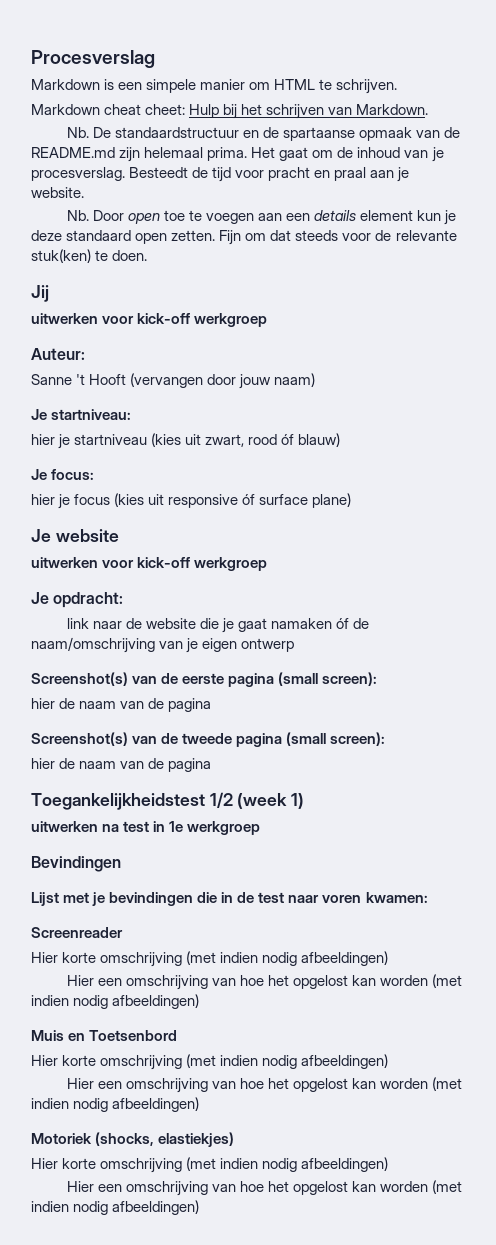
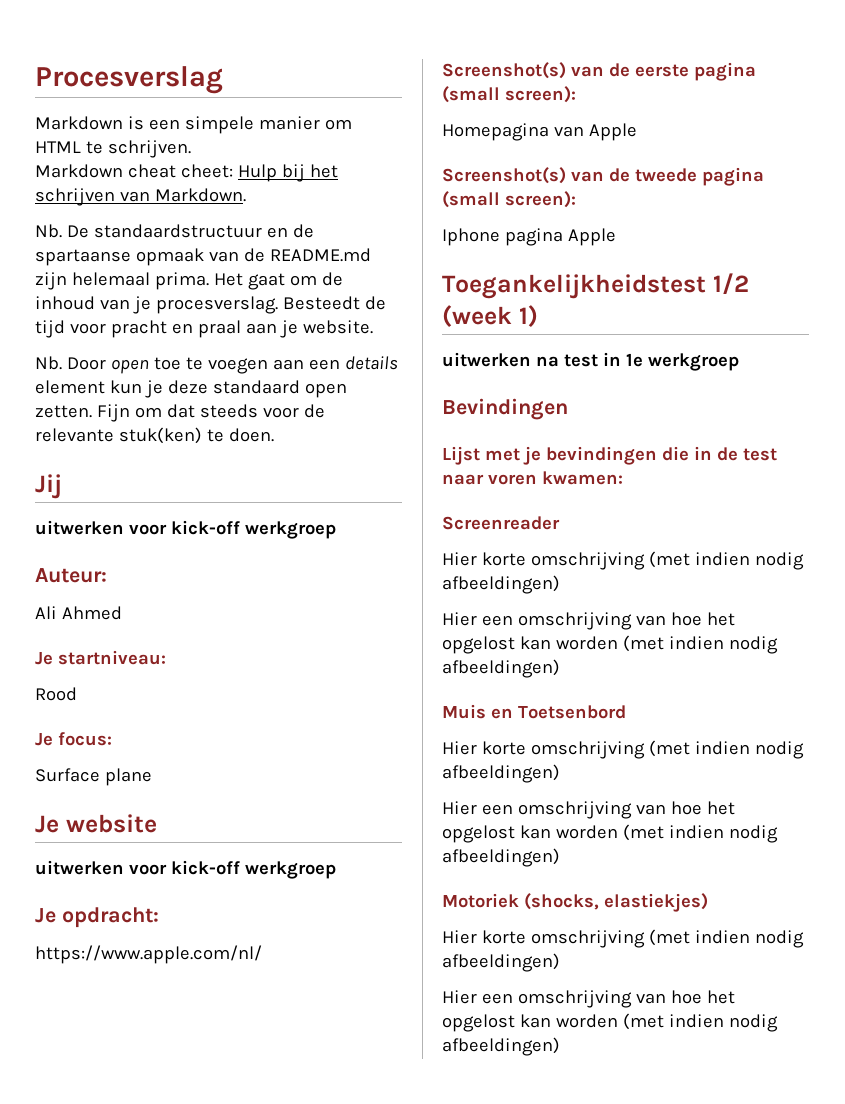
- Sanne 't Hooft (vervangen door jouw naam)
+ Ali Ahmed
  Je startniveau:
- hier je startniveau (kies uit zwart, rood óf blauw)
+ Rood
  Je focus:
- hier je focus (kies uit responsive óf surface plane)
+ Surface plane
- link naar de website die je gaat namaken óf de naam/omschrijving van je eigen ontwerp
+ https://www.apple.com/nl/
  Screenshot(s) van de eerste pagina (small screen):
- hier de naam van de pagina
+ Homepagina van Apple
  Screenshot(s) van de tweede pagina (small screen):
- hier de naam van de pagina
+ Iphone pagina Apple

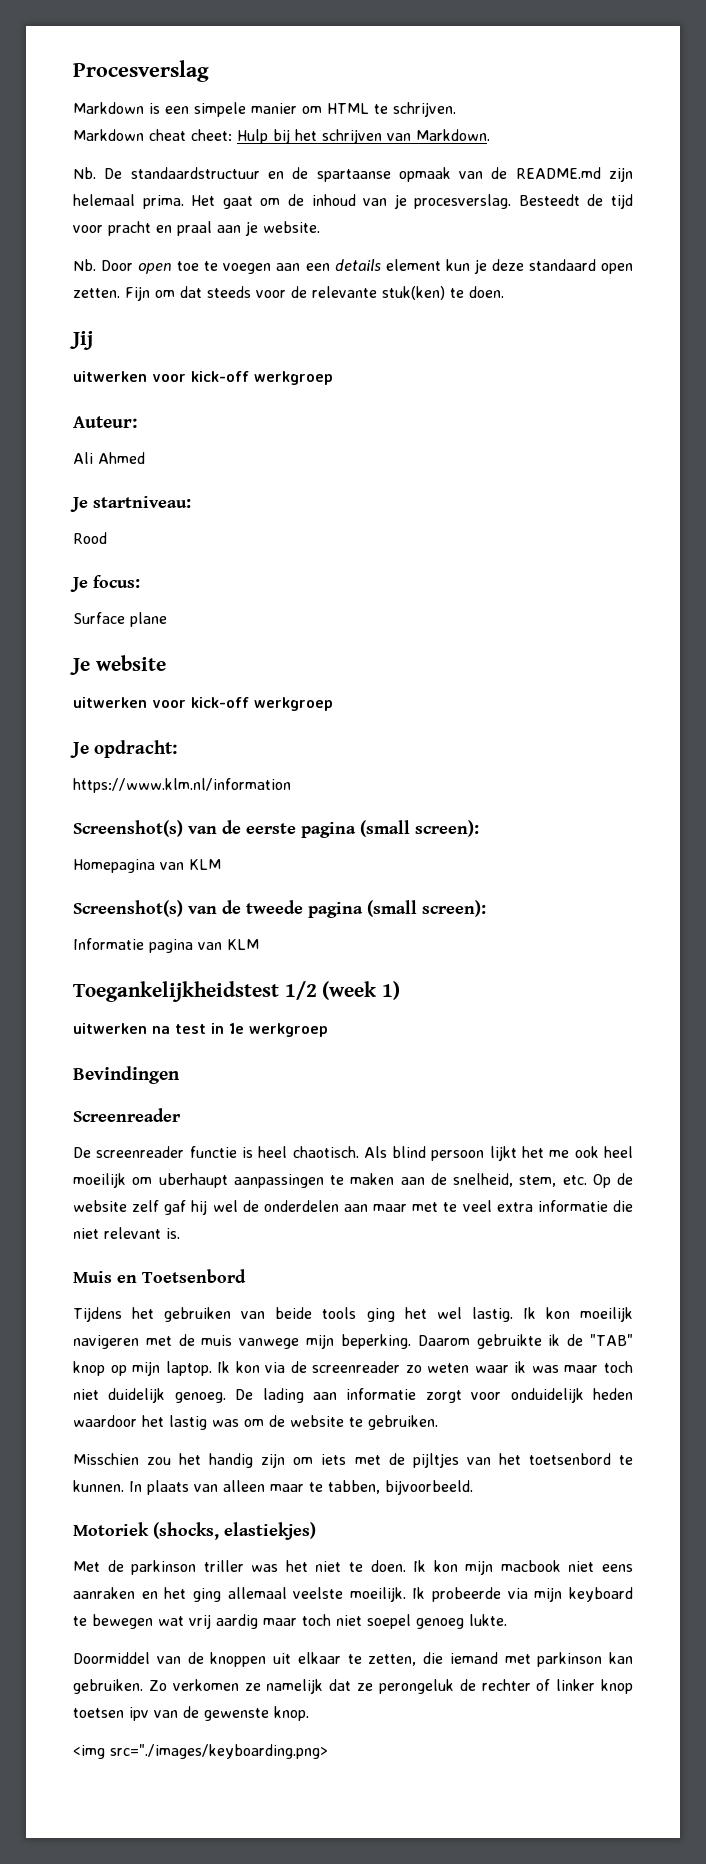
- https://www.apple.com/nl/
+ https://www.klm.nl/information
- Homepagina van Apple
+ Homepagina van KLM
- Iphone pagina Apple
+ Informatie pagina van KLM
- Lijst met je bevindingen die in de test naar voren kwamen:
  Screenreader
- Hier korte omschrijving (met indien nodig afbeeldingen)
- Hier een omschrijving van hoe het opgelost kan worden (met indien nodig afbeeldingen)
+ De screenreader functie is heel chaotisch. Als blind persoon lijkt het me ook heel moeilijk om uberhaupt aanpassingen te maken aan de snelheid, stem, etc. Op de website zelf gaf hij wel de onderdelen aan maar met te veel extra informatie die niet relevant is.
  Muis en Toetsenbord
- Hier korte omschrijving (met indien nodig afbeeldingen)
- Hier een omschrijving van hoe het opgelost kan worden (met indien nodig afbeeldingen)
+ Tijdens het gebruiken van beide tools ging het wel lastig. Ik kon moeilijk navigeren met de muis vanwege mijn beperking. Daarom gebruikte ik de "TAB" knop op mijn laptop. Ik kon via de screenreader zo weten waar ik was maar toch niet duidelijk genoeg. De lading aan informatie zorgt voor onduidelijk heden waardoor het lastig was om de website te gebruiken.
+ Misschien zou het handig zijn om iets met de pijltjes van het toetsenbord te kunnen. In plaats van alleen maar te tabben, bijvoorbeeld.
  Motoriek (shocks, elastiekjes)
- Hier korte omschrijving (met indien nodig afbeeldingen)
- Hier een omschrijving van hoe het opgelost kan worden (met indien nodig afbeeldingen)
+ Met de parkinson triller was het niet te doen. Ik kon mijn macbook niet eens aanraken en het ging allemaal veelste moeilijk. Ik probeerde via mijn keyboard te bewegen wat vrij aardig maar toch niet soepel genoeg lukte.
+ Doormiddel van de knoppen uit elkaar te zetten, die iemand met parkinson kan gebruiken. Zo verkomen ze namelijk dat ze perongeluk de rechter of linker knop toetsen ipv van de gewenste knop.
+ <img src="./images/keyboarding.png>

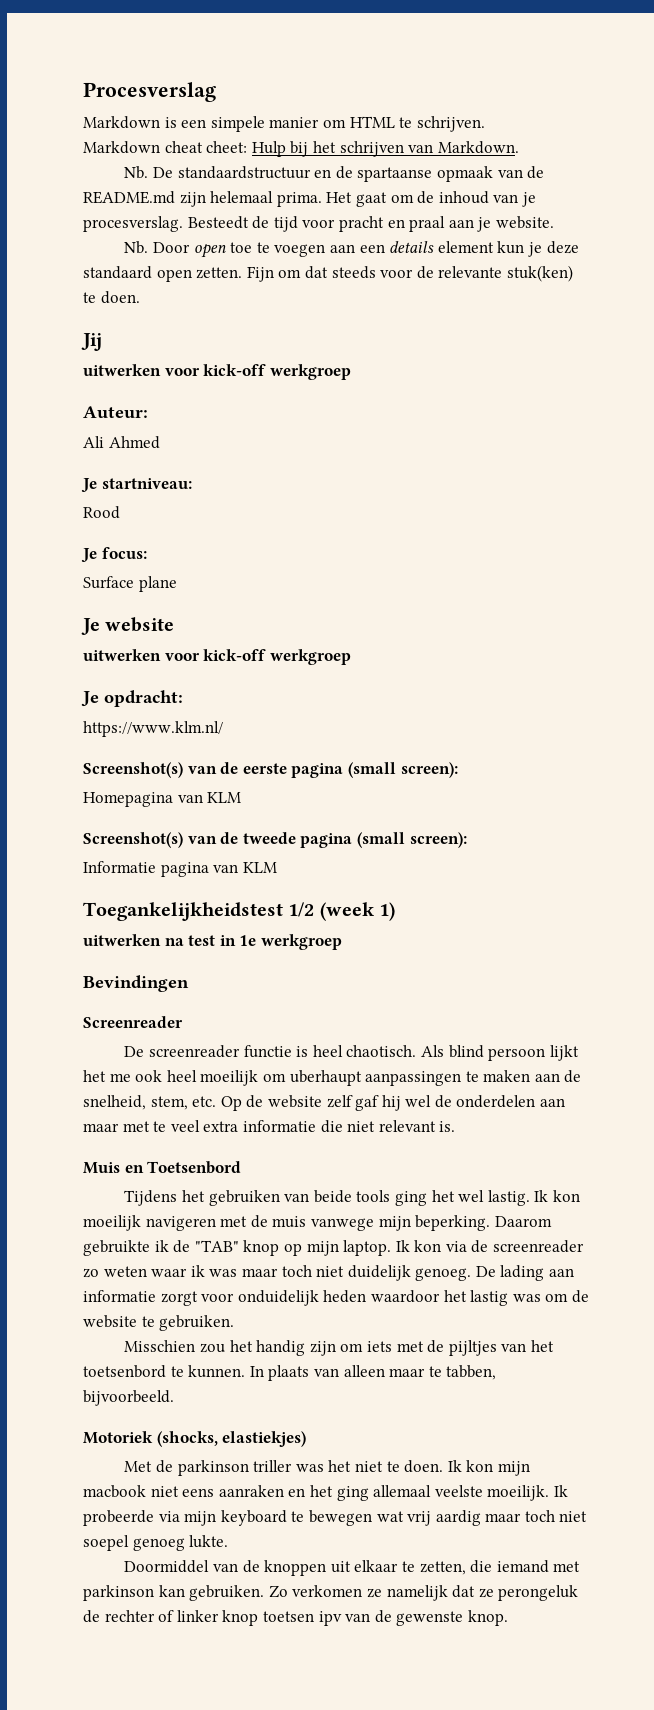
- https://www.klm.nl/information
+ https://www.klm.nl/
- <img src="./images/keyboarding.png>

